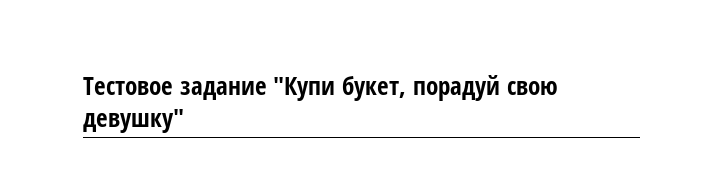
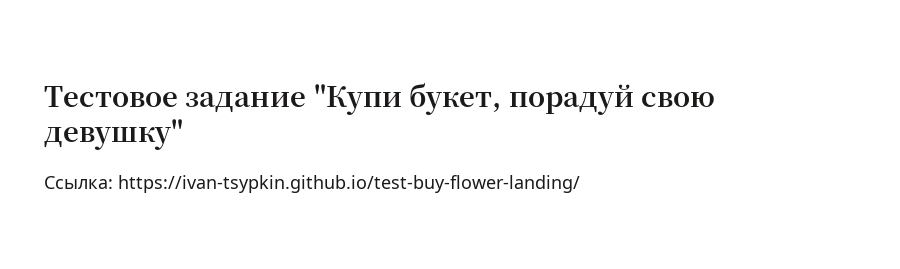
+ Ссылка: https://ivan-tsypkin.github.io/test-buy-flower-landing/

